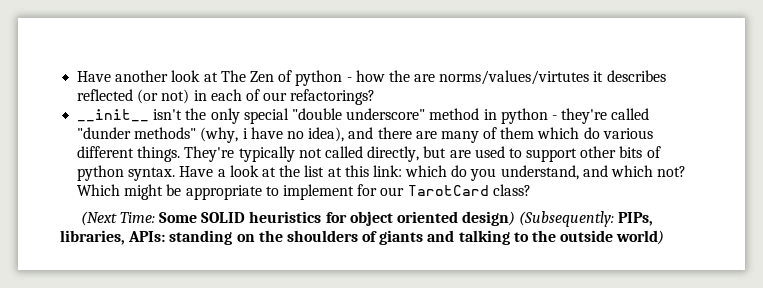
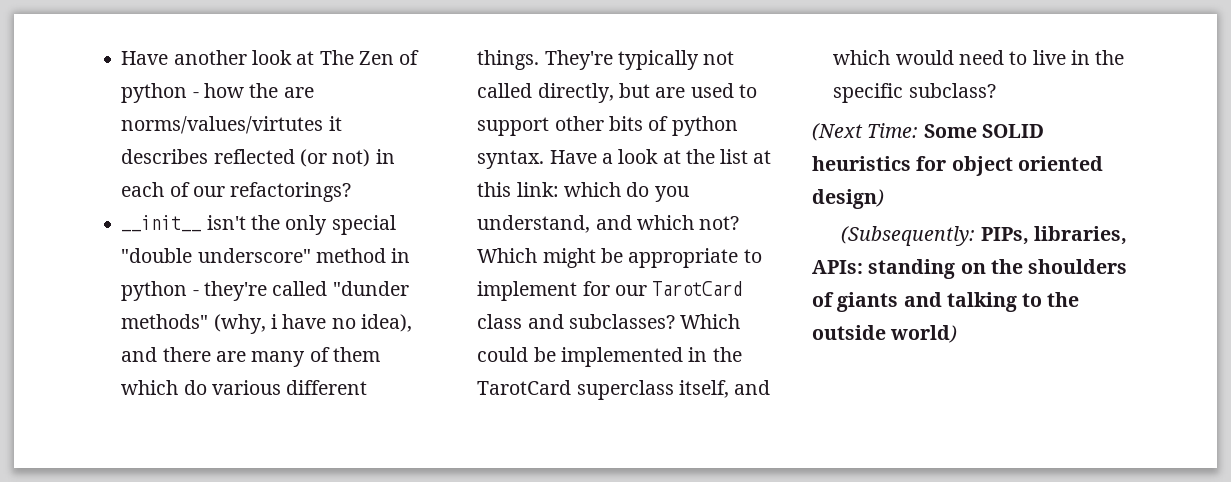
- Which might be appropriate to implement for our TarotCard class?
+ Which might be appropriate to implement for our TarotCard class and subclasses? Which could be implemented in the TarotCard superclass itself, and which would need to live in the specific subclass?
- (Next Time: Some SOLID heuristics for object oriented design) (Subsequently: PIPs, libraries, APIs: standing on the shoulders of giants and talking to the outside world)
+ (Next Time: Some SOLID heuristics for object oriented design)
+ (Subsequently: PIPs, libraries, APIs: standing on the shoulders of giants and talking to the outside world)

